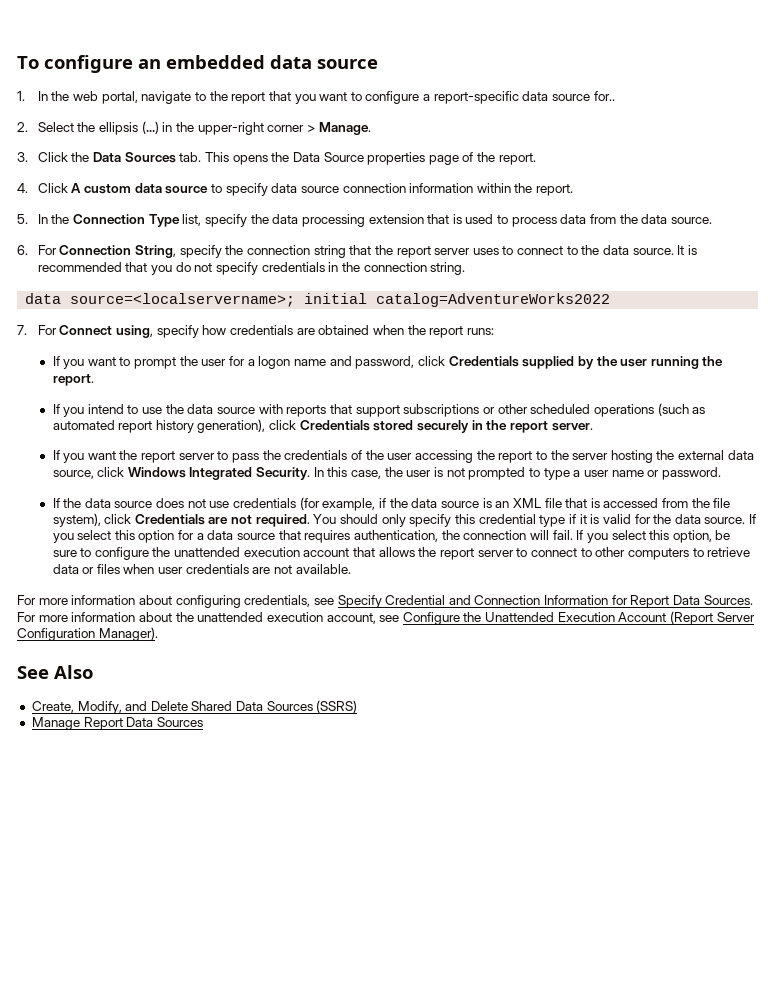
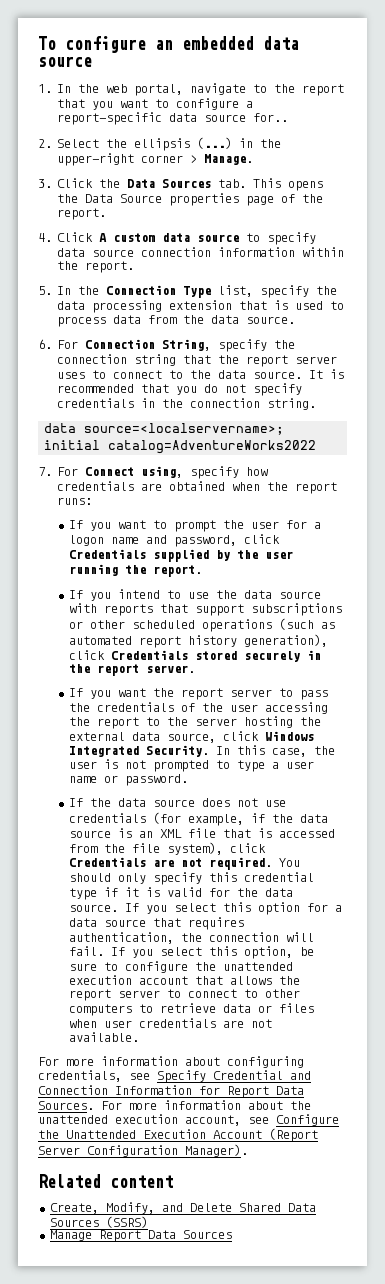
- See Also
+ Related content

